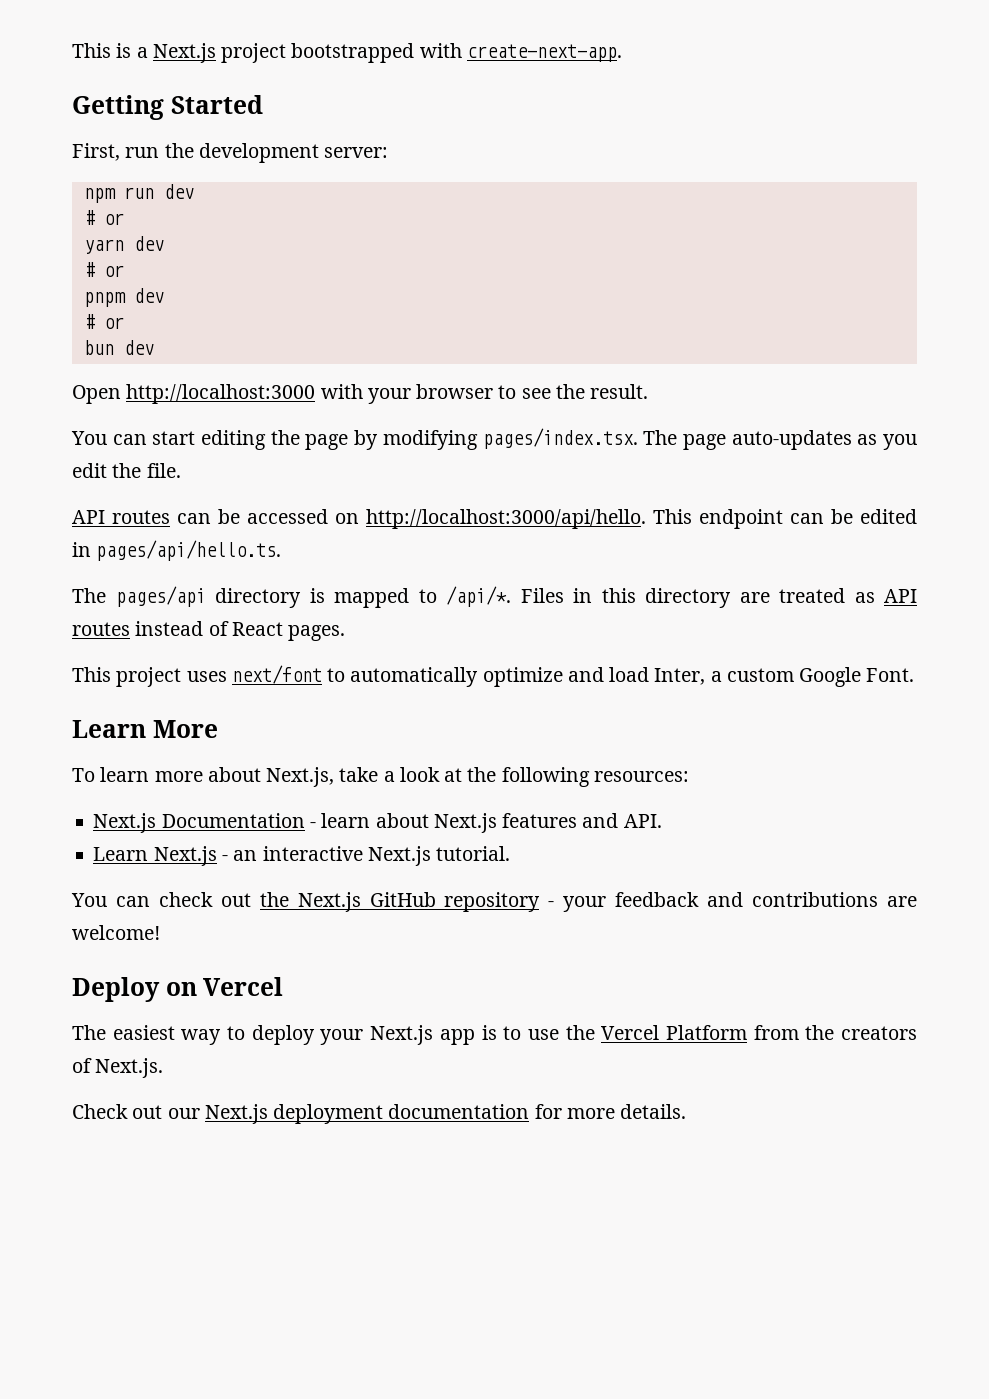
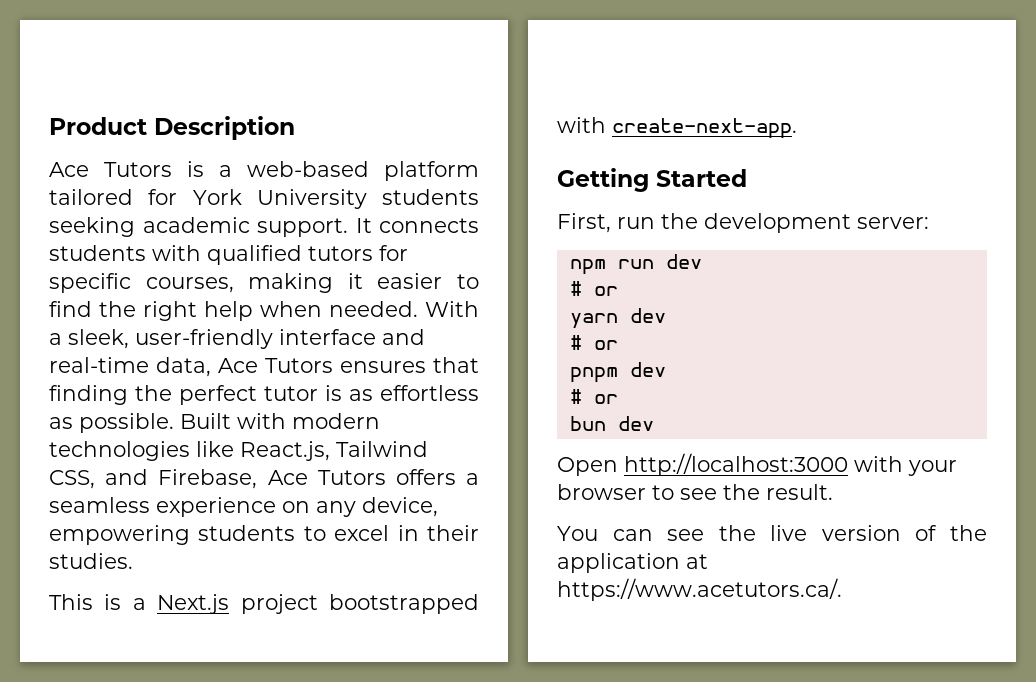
+ Product Description
+ Ace Tutors is a web-based platform tailored for York University students seeking academic support. It connects students with qualified tutors for specific courses, making it easier to find the right help when needed. With a sleek, user-friendly interface and real-time data, Ace Tutors ensures that finding the perfect tutor is as effortless as possible. Built with modern technologies like React.js, Tailwind CSS, and Firebase, Ace Tutors offers a seamless experience on any device, empowering students to excel in their studies.
- You can start editing the page by modifying pages/index.tsx. The page auto-updates as you edit the file.
- API routes can be accessed on http://localhost:3000/api/hello. This endpoint can be edited in pages/api/hello.ts.
- The pages/api directory is mapped to /api/*. Files in this directory are treated as API routes instead of React pages.
- This project uses next/font to automatically optimize and load Inter, a custom Google Font.
- Learn More
- To learn more about Next.js, take a look at the following resources:
- Next.js Documentation - learn about Next.js features and API.
- Learn Next.js - an interactive Next.js tutorial.
- You can check out the Next.js GitHub repository - your feedback and contributions are welcome!
- Deploy on Vercel
- The easiest way to deploy your Next.js app is to use the Vercel Platform from the creators of Next.js.
- Check out our Next.js deployment documentation for more details.
+ You can see the live version of the application at https://www.acetutors.ca/.

